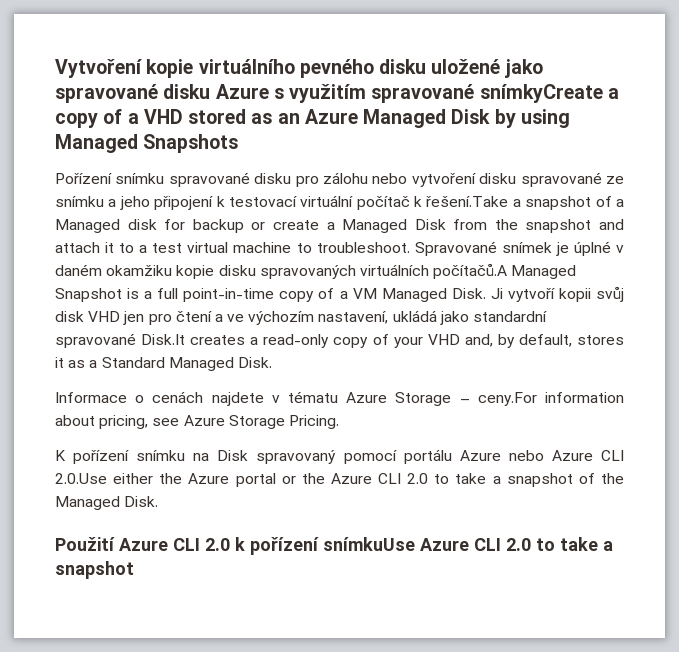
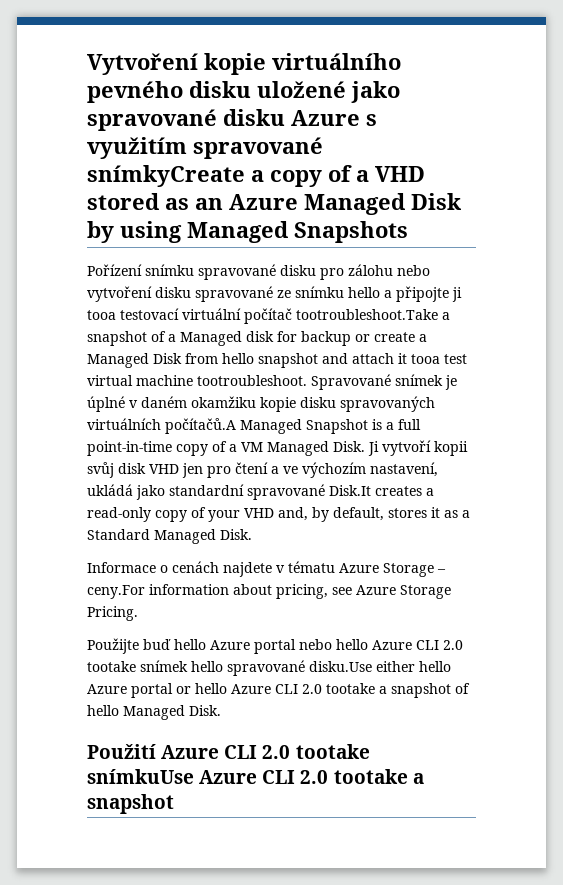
- Pořízení snímku spravované disku pro zálohu nebo vytvoření disku spravované ze snímku a jeho připojení k testovací virtuální počítač k řešení.Take a snapshot of a Managed disk for backup or create a Managed Disk from the snapshot and attach it to a test virtual machine to troubleshoot.
+ Pořízení snímku spravované disku pro zálohu nebo vytvoření disku spravované ze snímku hello a připojte ji tooa testovací virtuální počítač tootroubleshoot.Take a snapshot of a Managed disk for backup or create a Managed Disk from hello snapshot and attach it tooa test virtual machine tootroubleshoot.
- K pořízení snímku na Disk spravovaný pomocí portálu Azure nebo Azure CLI 2.0.Use either the Azure portal or the Azure CLI 2.0 to take a snapshot of the Managed Disk.
+ Použijte buď hello Azure portal nebo hello Azure CLI 2.0 tootake snímek hello spravované disku.Use either hello Azure portal or hello Azure CLI 2.0 tootake a snapshot of hello Managed Disk.
- Použití Azure CLI 2.0 k pořízení snímkuUse Azure CLI 2.0 to take a snapshot
+ Použití Azure CLI 2.0 tootake snímkuUse Azure CLI 2.0 tootake a snapshot

